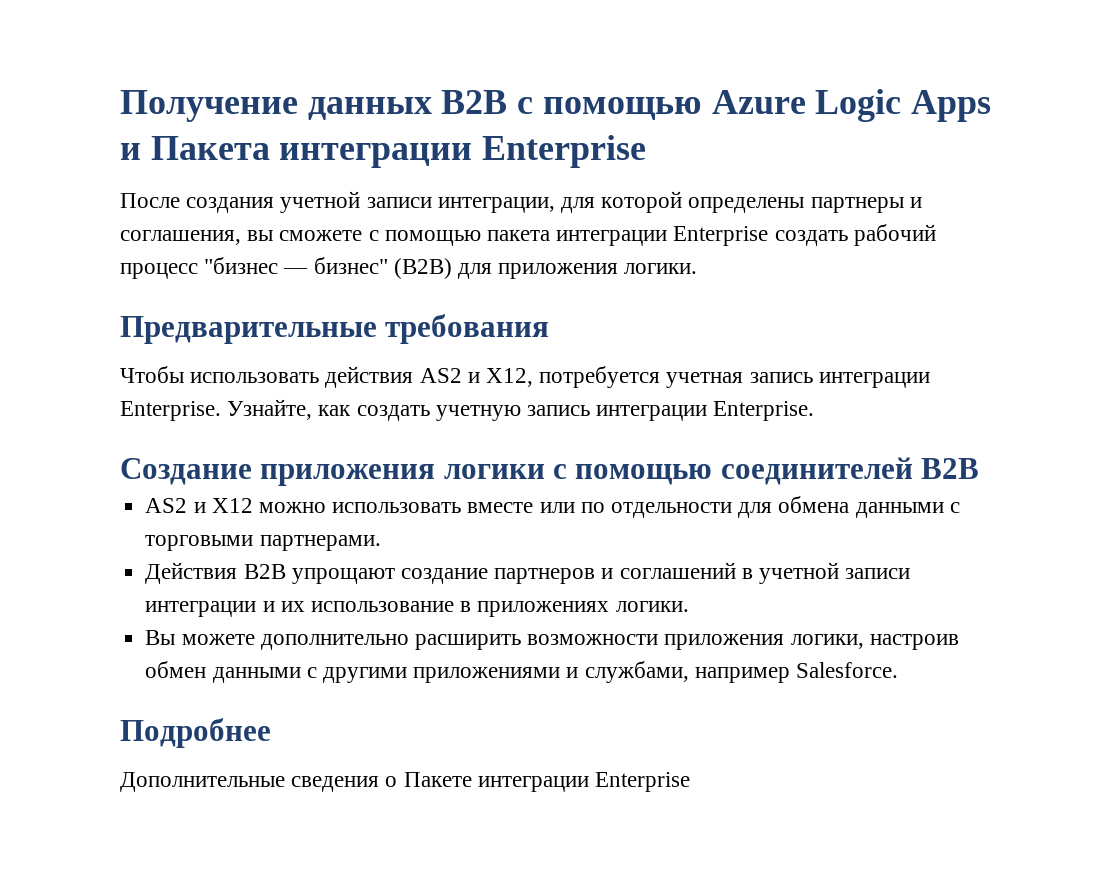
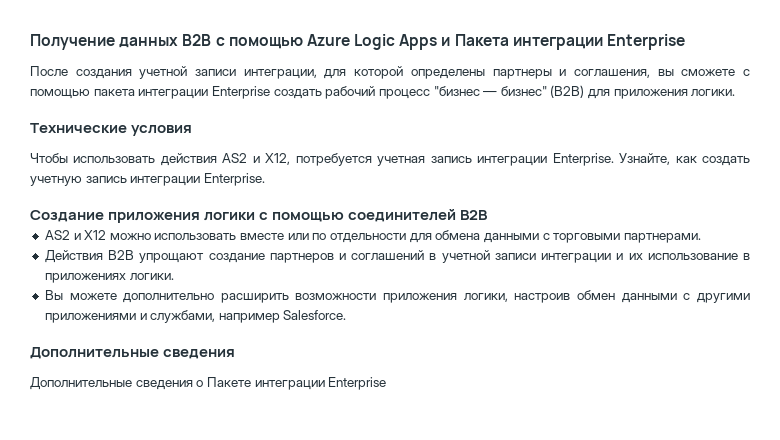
- Предварительные требования
+ Технические условия
  Вы можете дополнительно расширить возможности приложения логики, настроив обмен данными с другими приложениями и службами, например Salesforce.
- Подробнее
+ Дополнительные сведения

